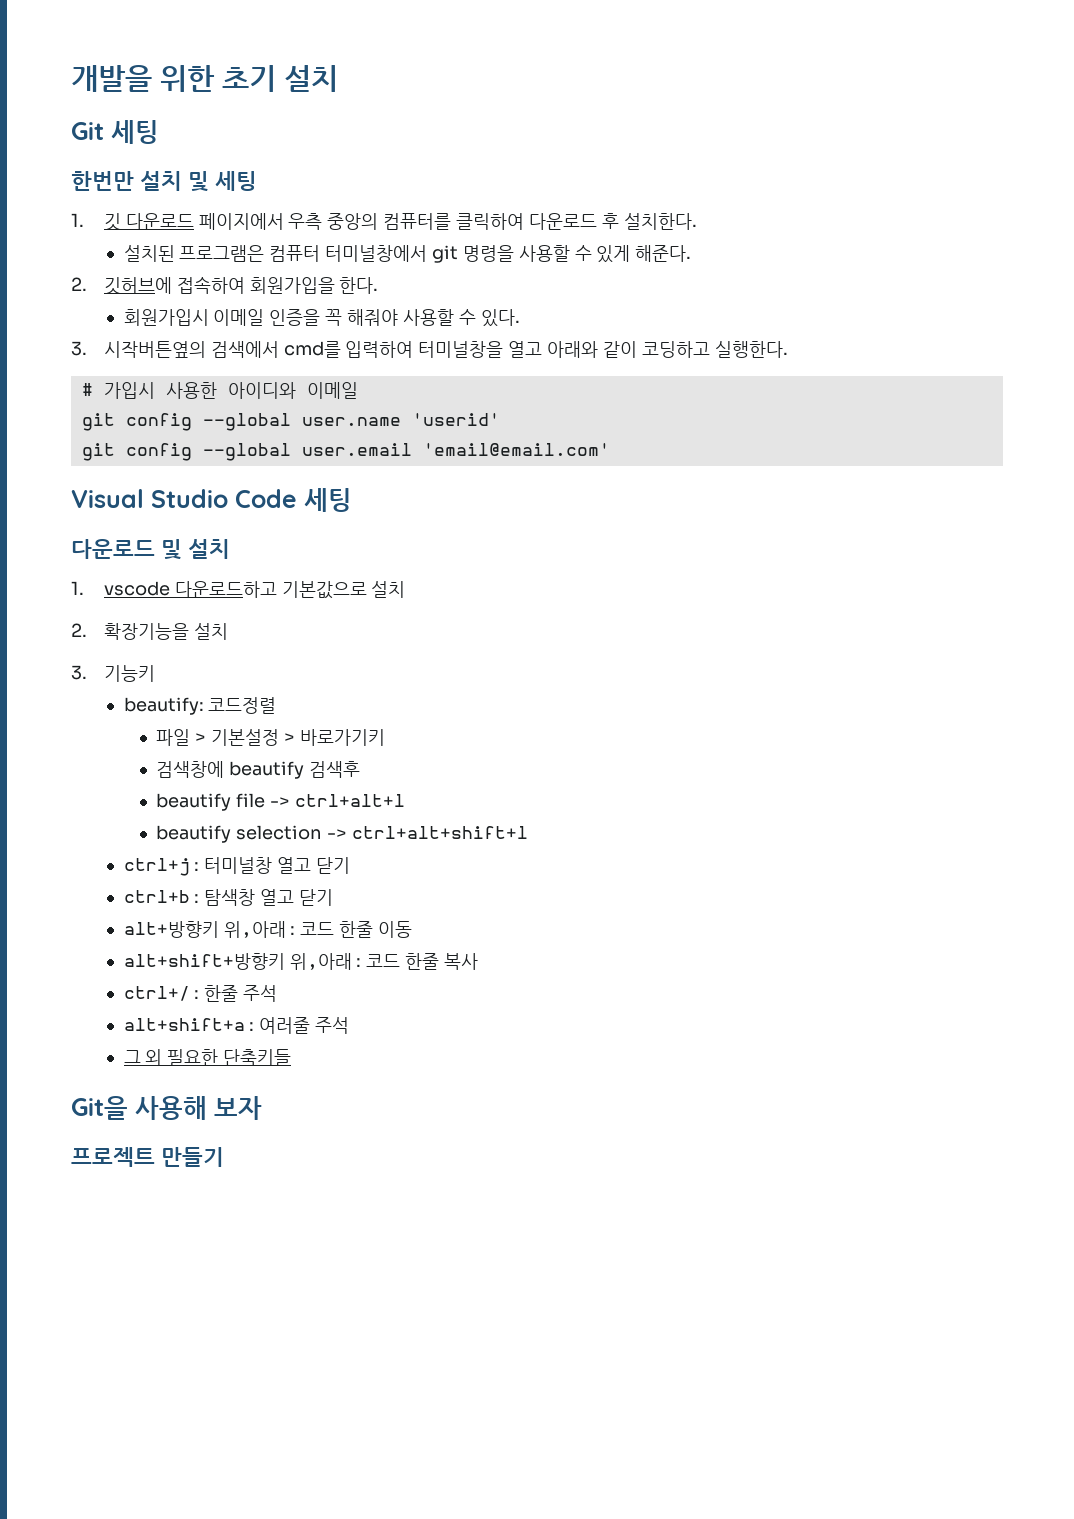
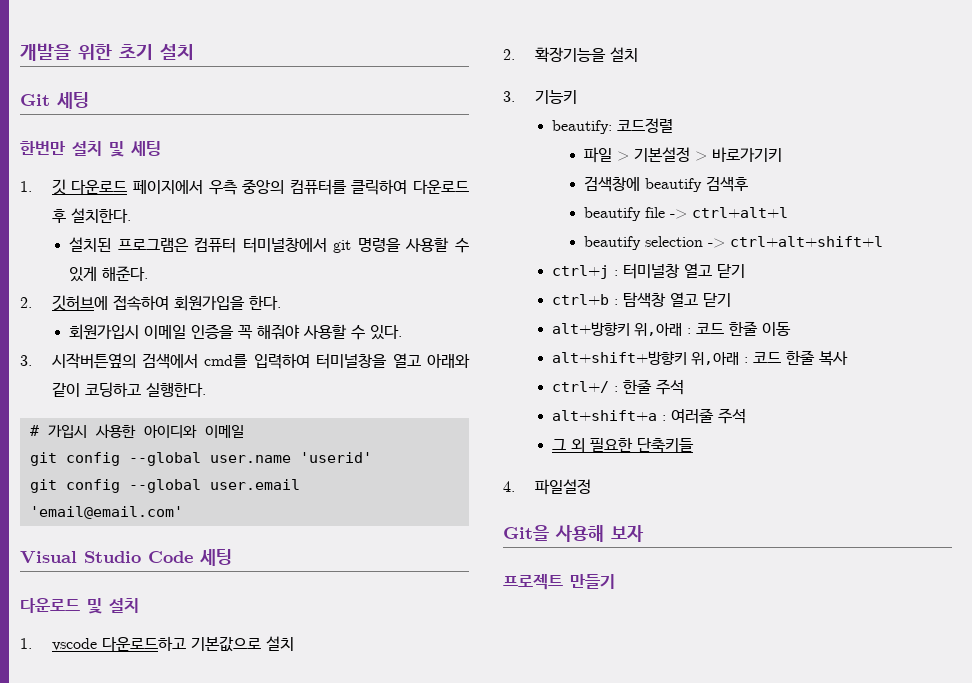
+ 4. 파일설정

